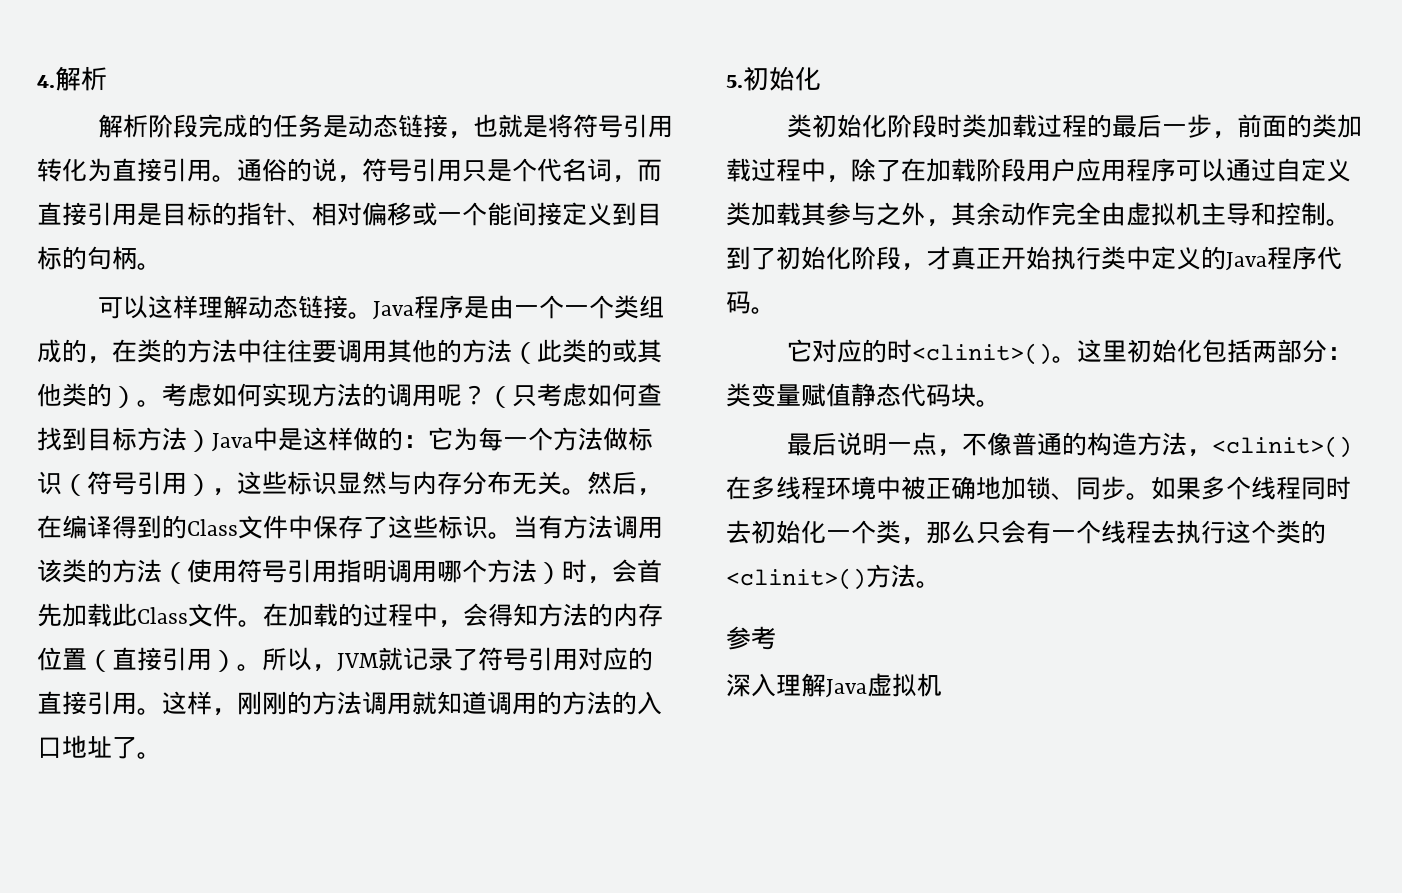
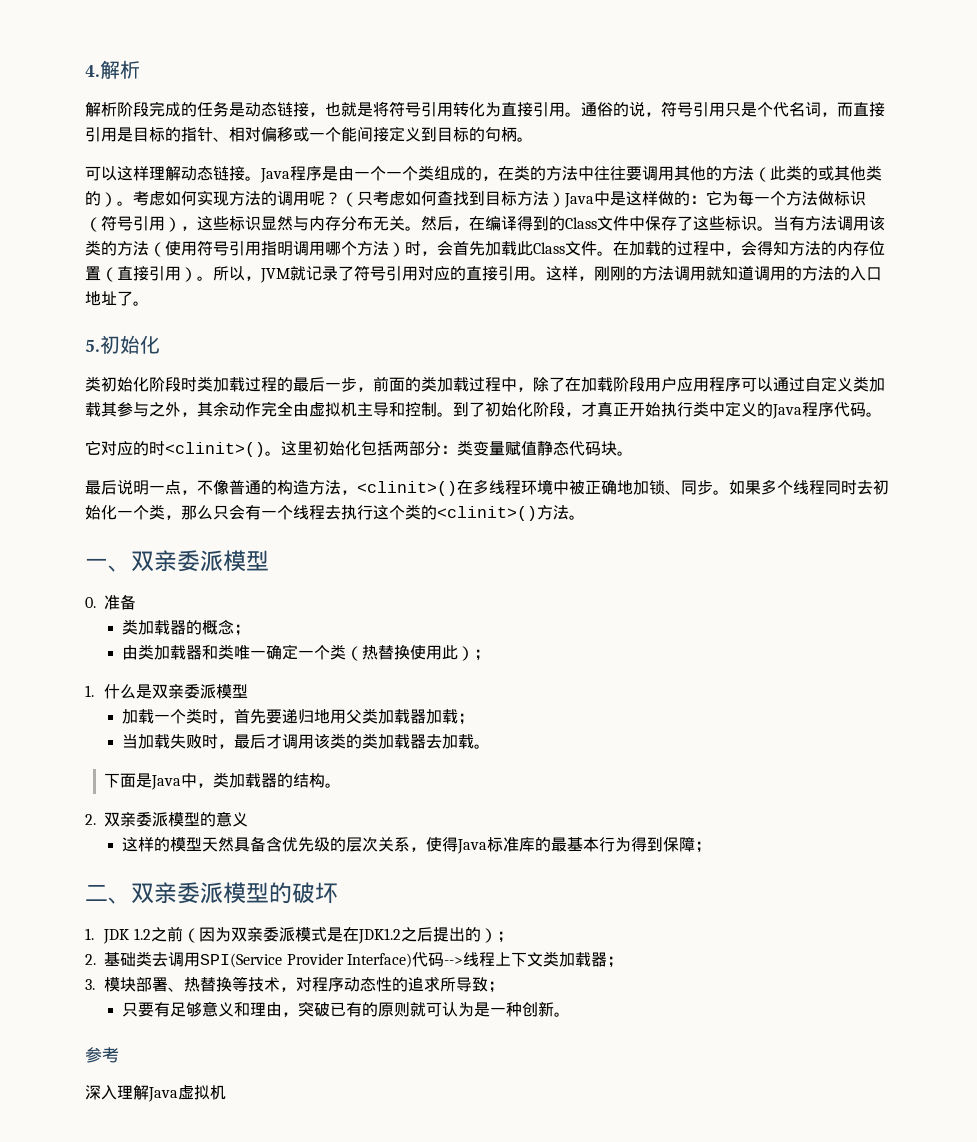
+ 一、双亲委派模型
+ 0.准备
+ 类加载器的概念；
+ 由类加载器和类唯一确定一个类（热替换使用此）；
+ 1.什么是双亲委派模型
+ 加载一个类时，首先要递归地用父类加载器加载；
+ 当加载失败时，最后才调用该类的类加载器去加载。
+ 下面是Java中，类加载器的结构。
+ 2.双亲委派模型的意义
+ 这样的模型天然具备含优先级的层次关系，使得Java标准库的最基本行为得到保障；
+ 二、双亲委派模型的破坏
+ 1. JDK 1.2之前（因为双亲委派模式是在JDK1.2之后提出的）；
+ 2.基础类去调用SPI(Service Provider Interface)代码-->线程上下文类加载器；
+ 3.模块部署、热替换等技术，对程序动态性的追求所导致；
+ 只要有足够意义和理由，突破已有的原则就可认为是一种创新。

